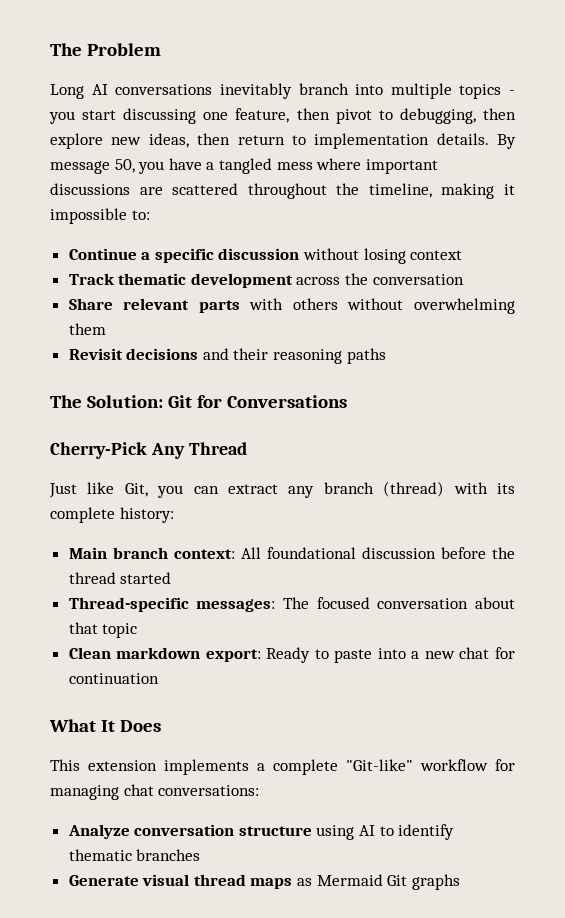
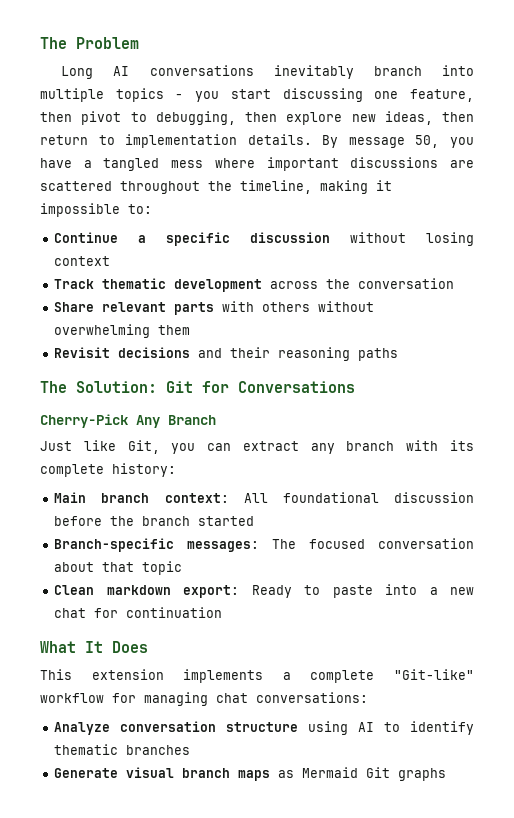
- Cherry-Pick Any Thread
+ Cherry-Pick Any Branch
- Just like Git, you can extract any branch (thread) with its complete history:
+ Just like Git, you can extract any branch with its complete history:
- Main branch context: All foundational discussion before the thread started
+ Main branch context: All foundational discussion before the branch started
- Thread-specific messages: The focused conversation about that topic
+ Branch-specific messages: The focused conversation about that topic
- Generate visual thread maps as Mermaid Git graphs
+ Generate visual branch maps as Mermaid Git graphs

